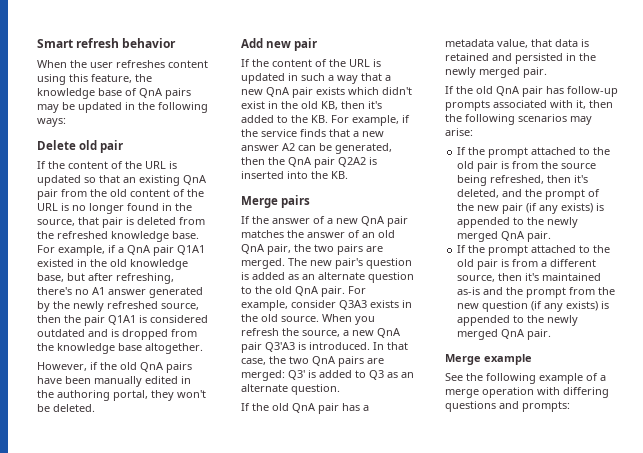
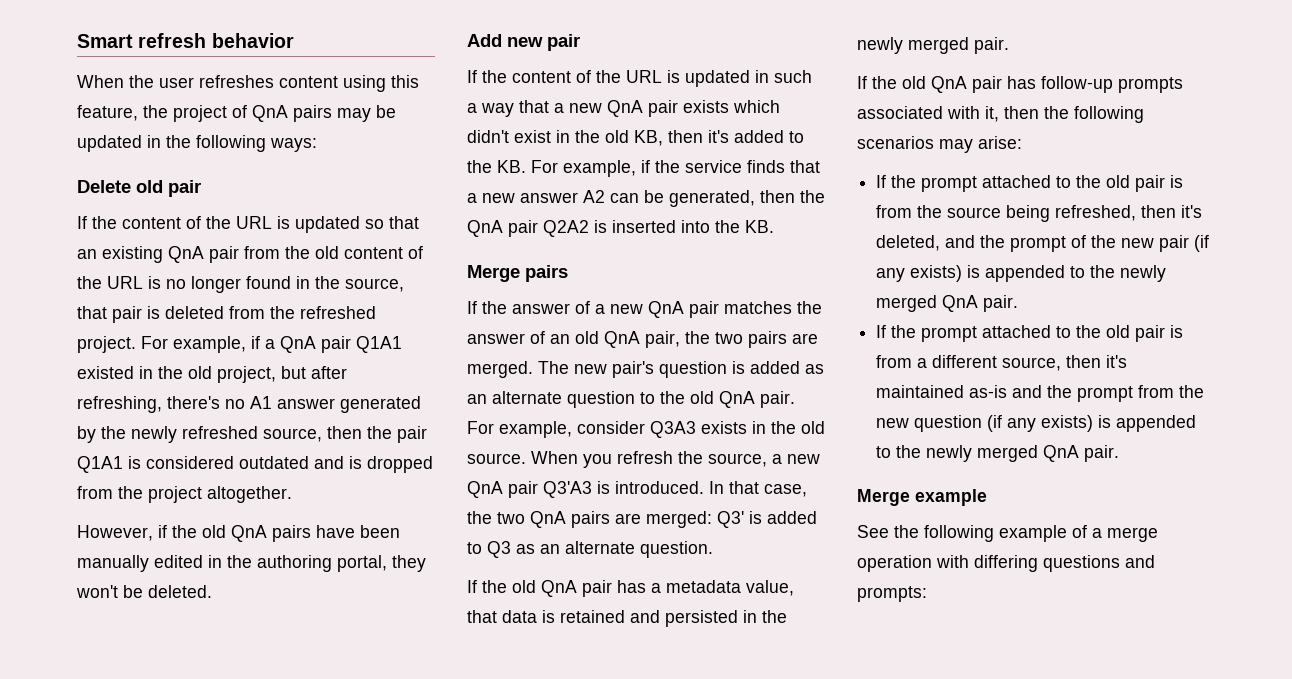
- When the user refreshes content using this feature, the knowledge base of QnA pairs may be updated in the following ways:
+ When the user refreshes content using this feature, the project of QnA pairs may be updated in the following ways:
- If the content of the URL is updated so that an existing QnA pair from the old content of the URL is no longer found in the source, that pair is deleted from the refreshed knowledge base.
+ If the content of the URL is updated so that an existing QnA pair from the old content of the URL is no longer found in the source, that pair is deleted from the refreshed project.
- For example, if a QnA pair Q1A1 existed in the old knowledge base, but after refreshing, there's no A1 answer generated by the newly refreshed source, then the pair Q1A1 is considered outdated and is dropped from the knowledge base altogether.
+ For example, if a QnA pair Q1A1 existed in the old project, but after refreshing, there's no A1 answer generated by the newly refreshed source, then the pair Q1A1 is considered outdated and is dropped from the project altogether.

